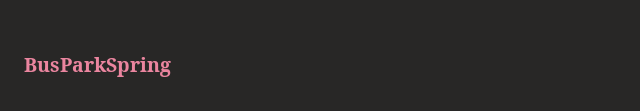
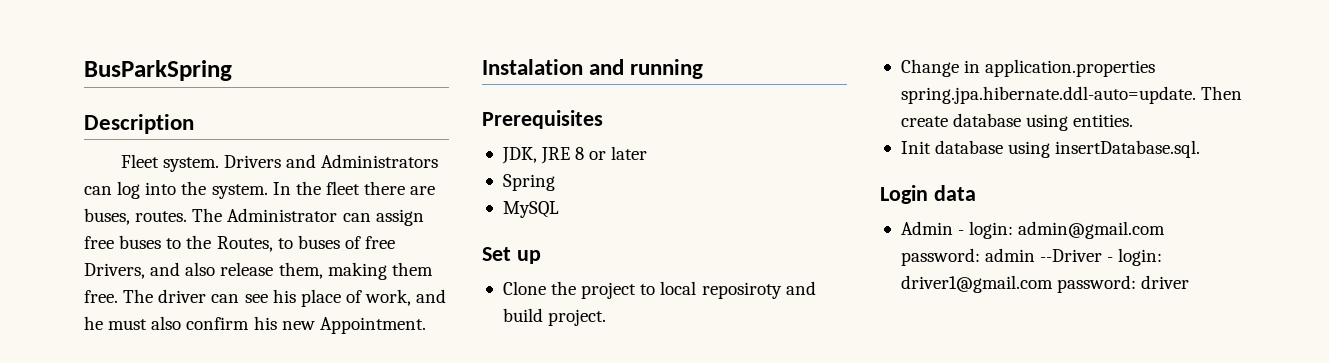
+ Description
+ Fleet system. Drivers and Administrators can log into the system. In the fleet there are buses, routes. The Administrator can assign free buses to the Routes, to buses of free Drivers, and also release them, making them free. The driver can see his place of work, and he must also confirm his new Appointment.
+ Instalation and running
+ Prerequisites
+ JDK, JRE 8 or later
+ Spring
+ MySQL
+ Set up
+ Clone the project to local reposiroty and build project.
+ Change in application.properties spring.jpa.hibernate.ddl-auto=update. Then create database using entities.
+ Init database using insertDatabase.sql.
+ Login data
+ Admin - login: admin@gmail.com password: admin --Driver - login: driver1@gmail.com password: driver

